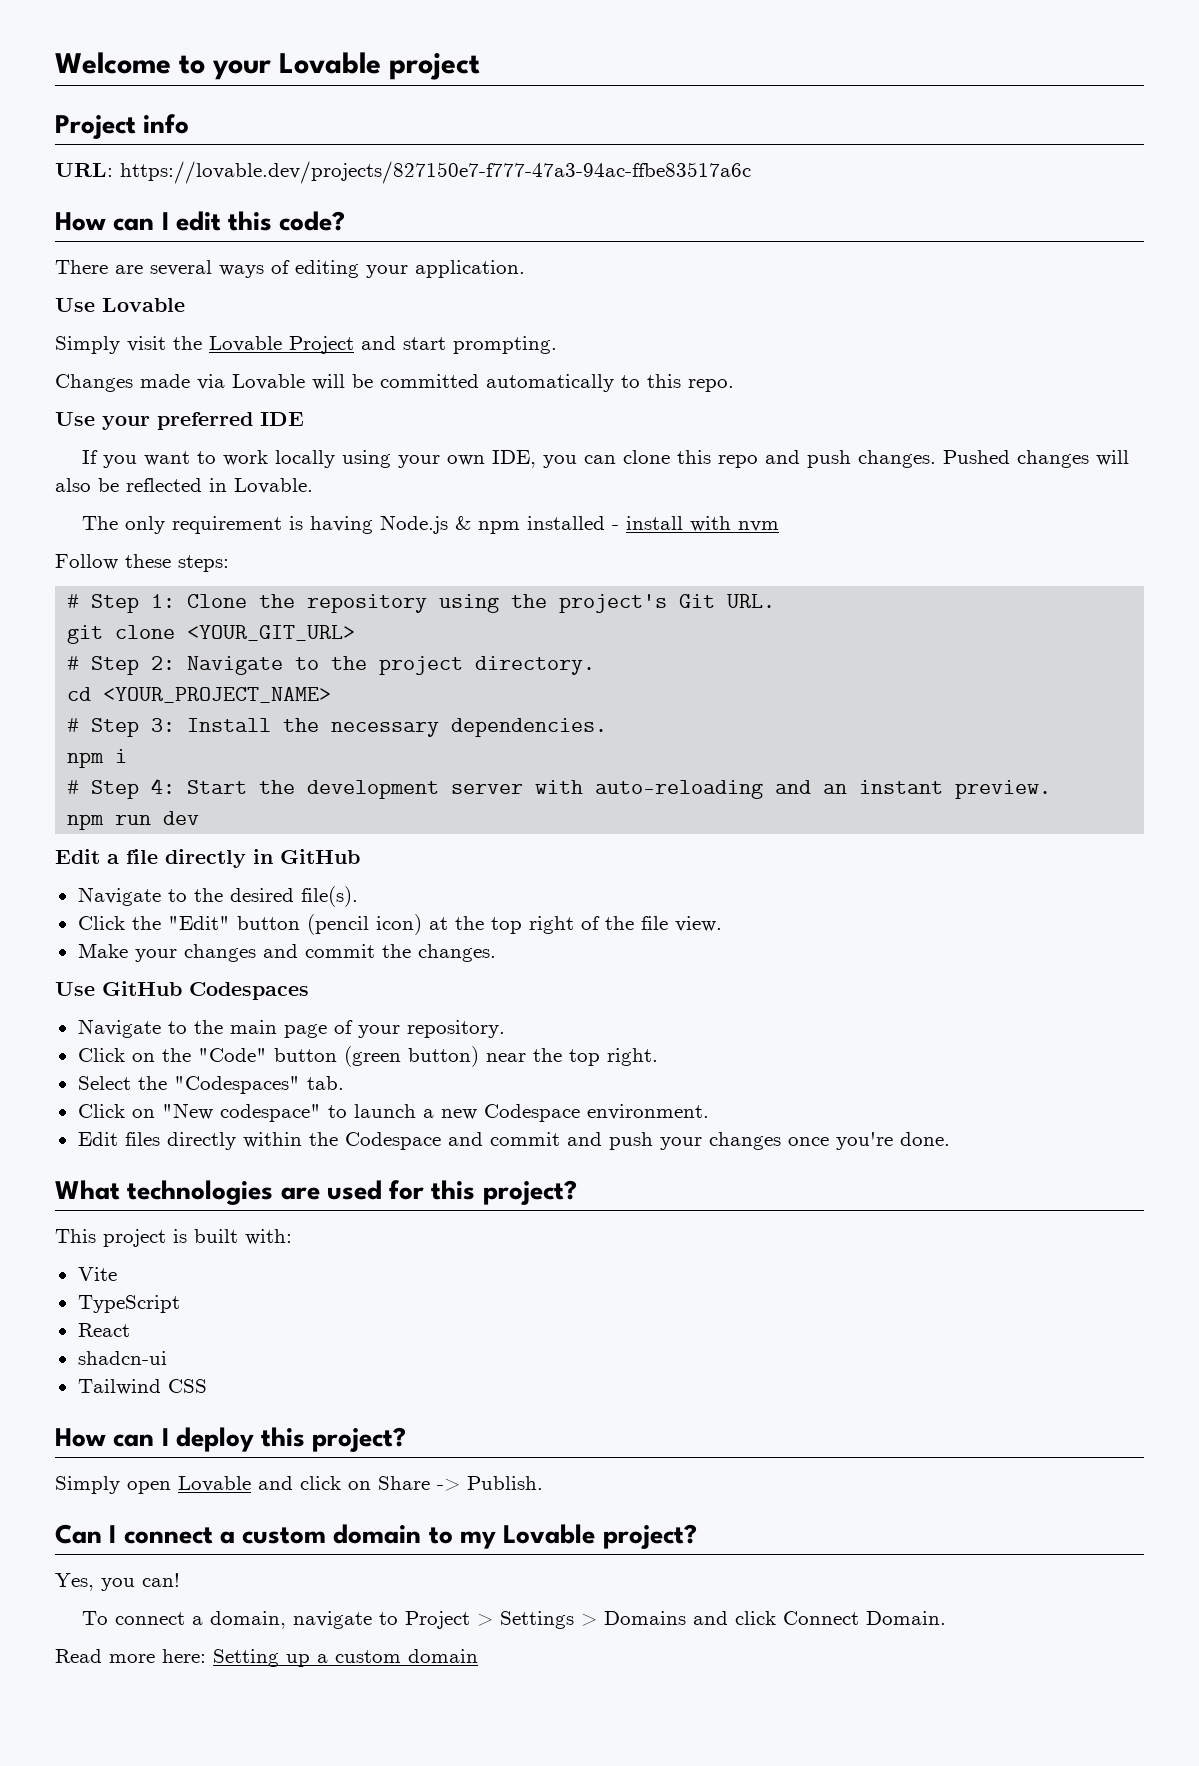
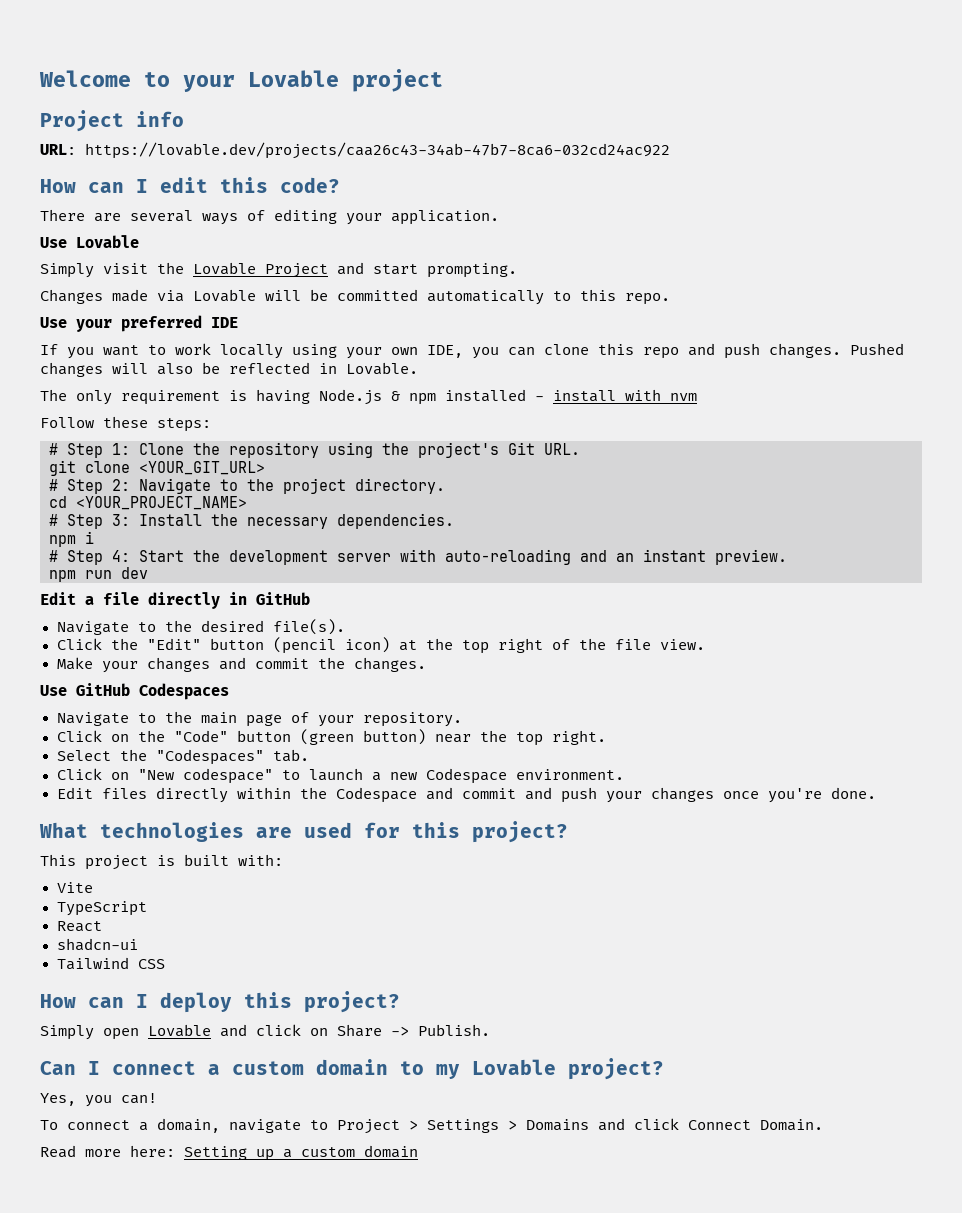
- URL: https://lovable.dev/projects/827150e7-f777-47a3-94ac-ffbe83517a6c
+ URL: https://lovable.dev/projects/caa26c43-34ab-47b7-8ca6-032cd24ac922

